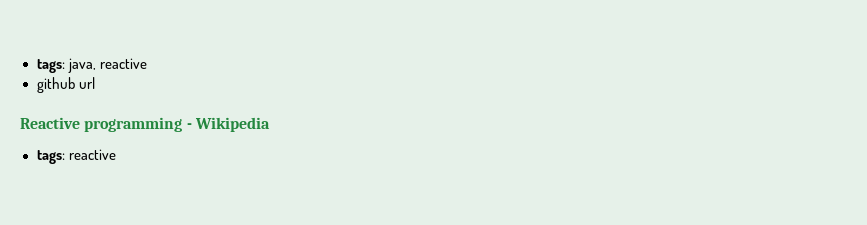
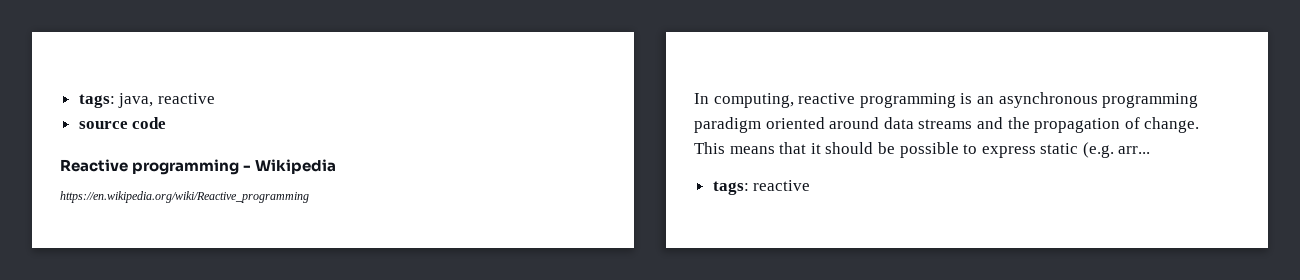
- github url
+ source code
+ https://en.wikipedia.org/wiki/Reactive_programming
+ In computing, reactive programming is an asynchronous programming paradigm oriented around data streams and the propagation of change. This means that it should be possible to express static (e.g. arr...

